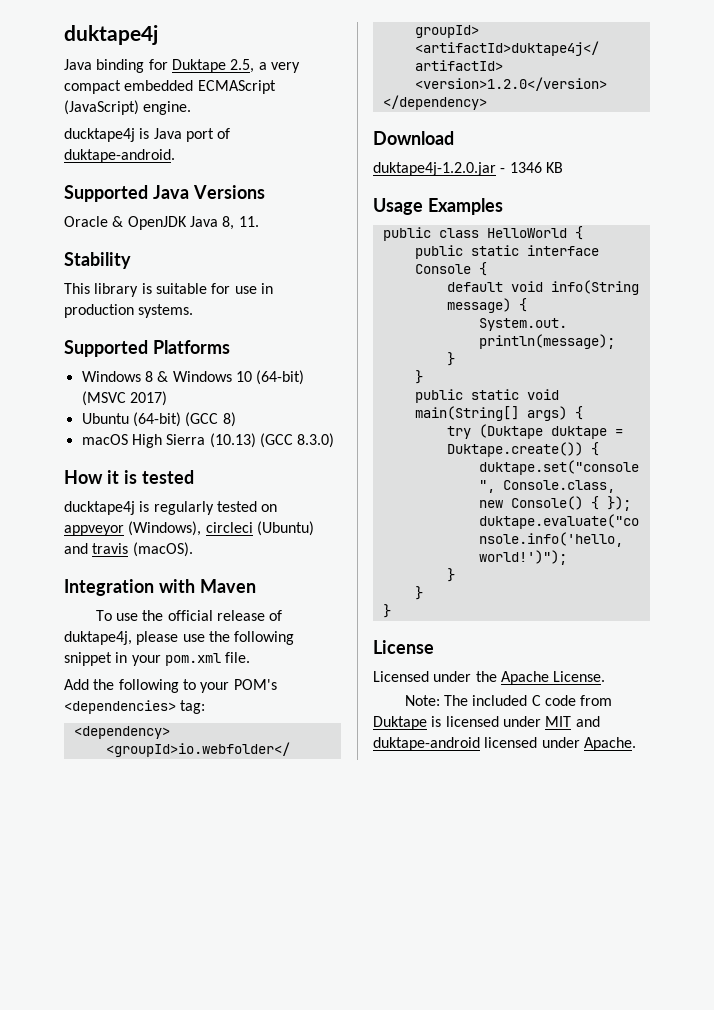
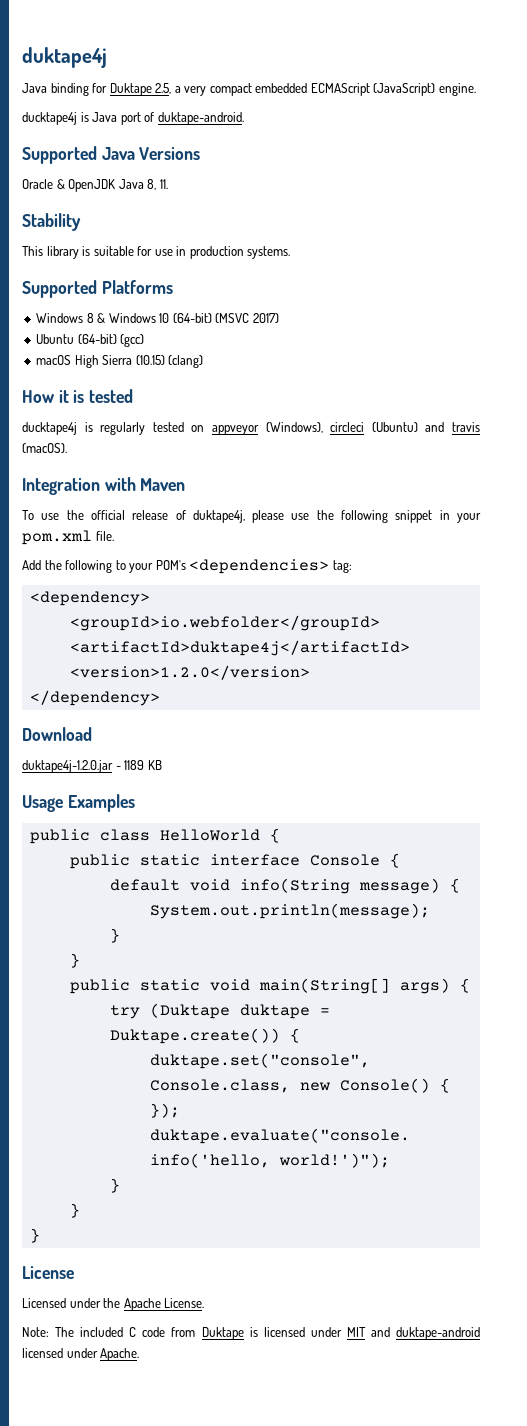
- Ubuntu (64-bit) (GCC 8)
+ Ubuntu (64-bit) (gcc)
- macOS High Sierra (10.13) (GCC 8.3.0)
+ macOS High Sierra (10.15) (clang)
- duktape4j-1.2.0.jar - 1346 KB
+ duktape4j-1.2.0.jar - 1189 KB

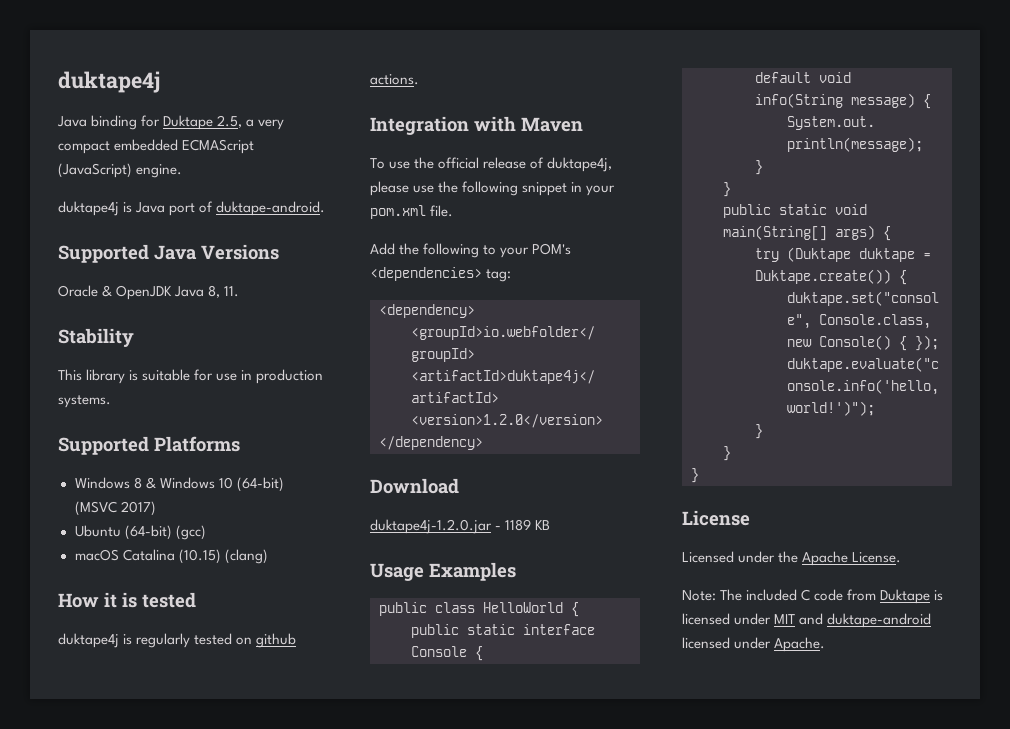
- ducktape4j is Java port of duktape-android.
+ duktape4j is Java port of duktape-android.
- macOS High Sierra (10.15) (clang)
+ macOS Catalina (10.15) (clang)
- ducktape4j is regularly tested on appveyor (Windows), circleci (Ubuntu) and travis (macOS).
+ duktape4j is regularly tested on github actions.

